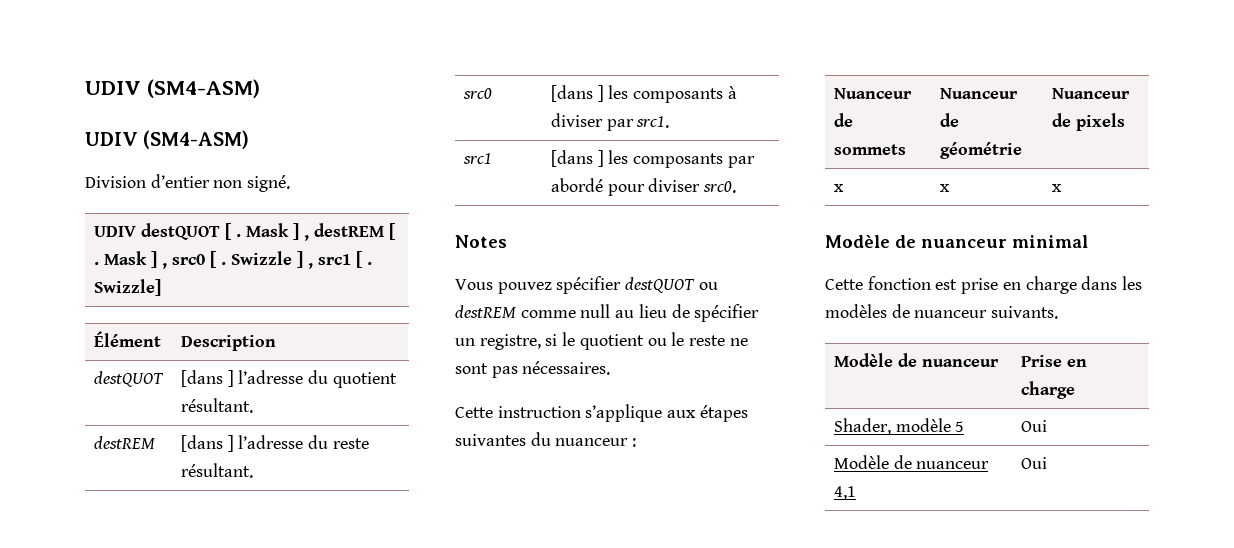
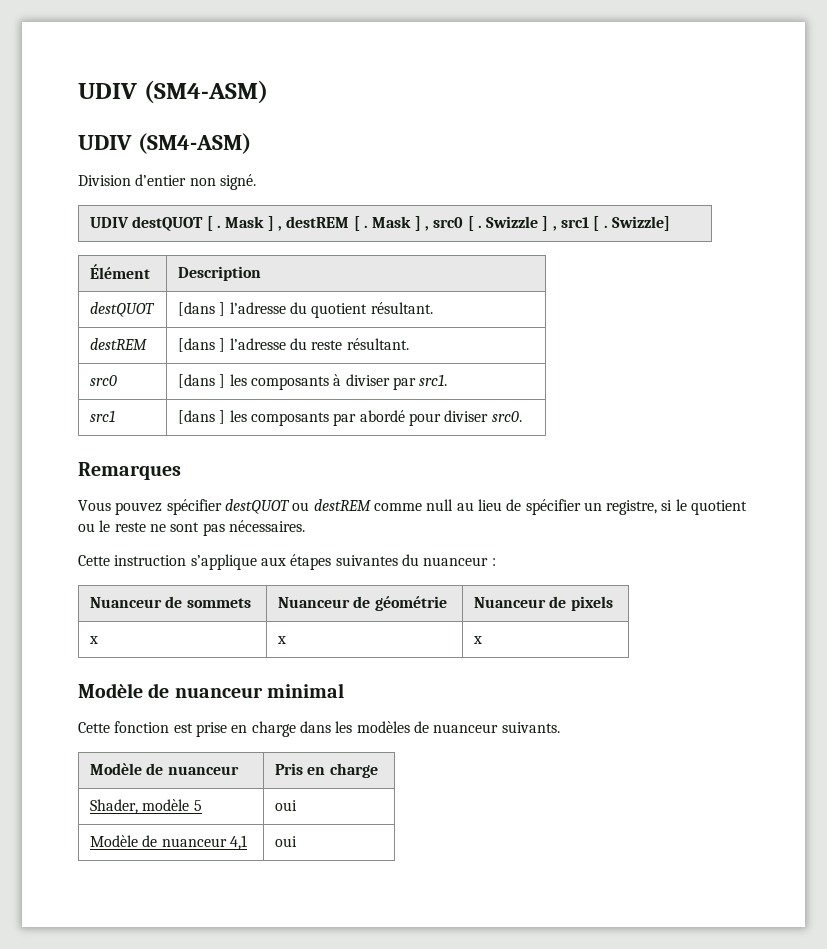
- Notes
+ Remarques
- Modèle de nuanceur | Prise en charge
+ Modèle de nuanceur | Pris en charge
- Shader, modèle 5 | Oui
+ Shader, modèle 5 | oui
- Modèle de nuanceur 4,1 | Oui
+ Modèle de nuanceur 4,1 | oui

